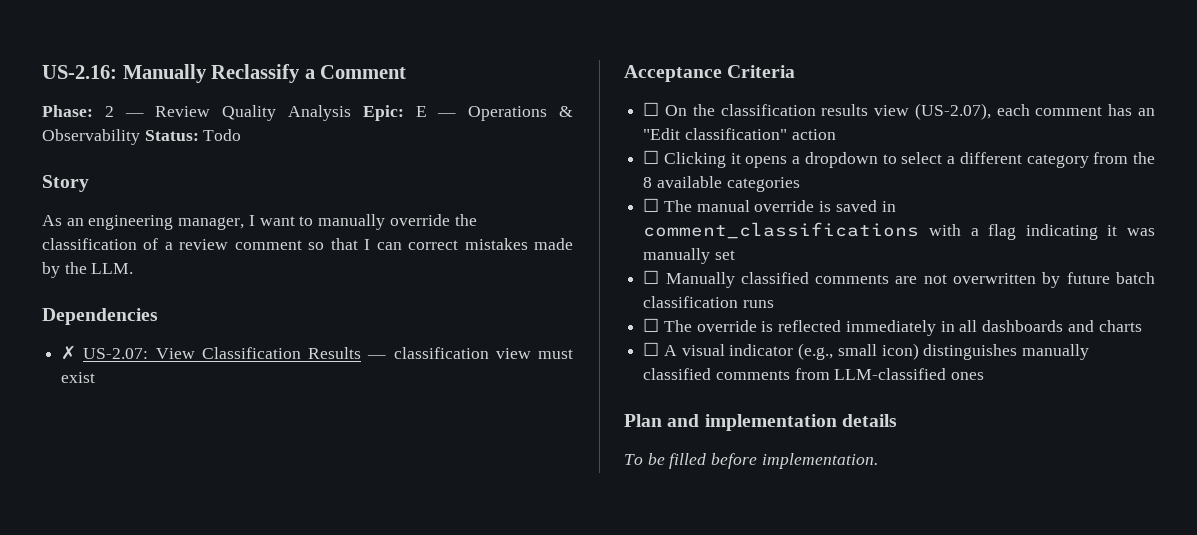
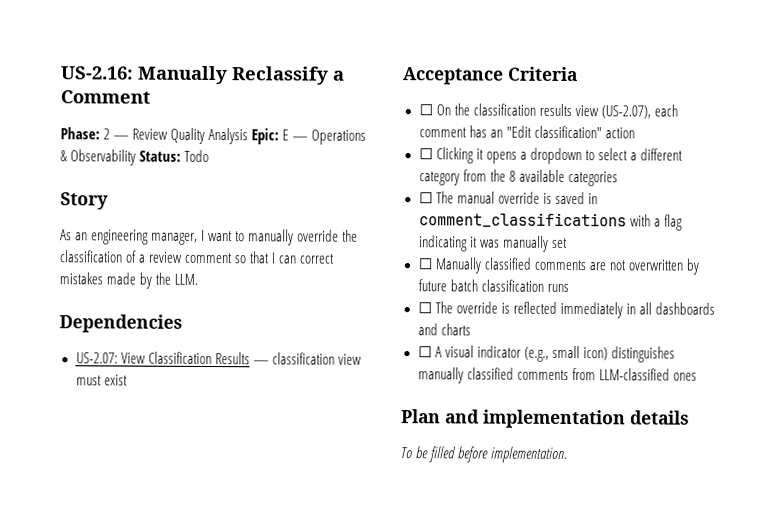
- ✗ US-2.07: View Classification Results — classification view must exist
+ US-2.07: View Classification Results — classification view must exist

